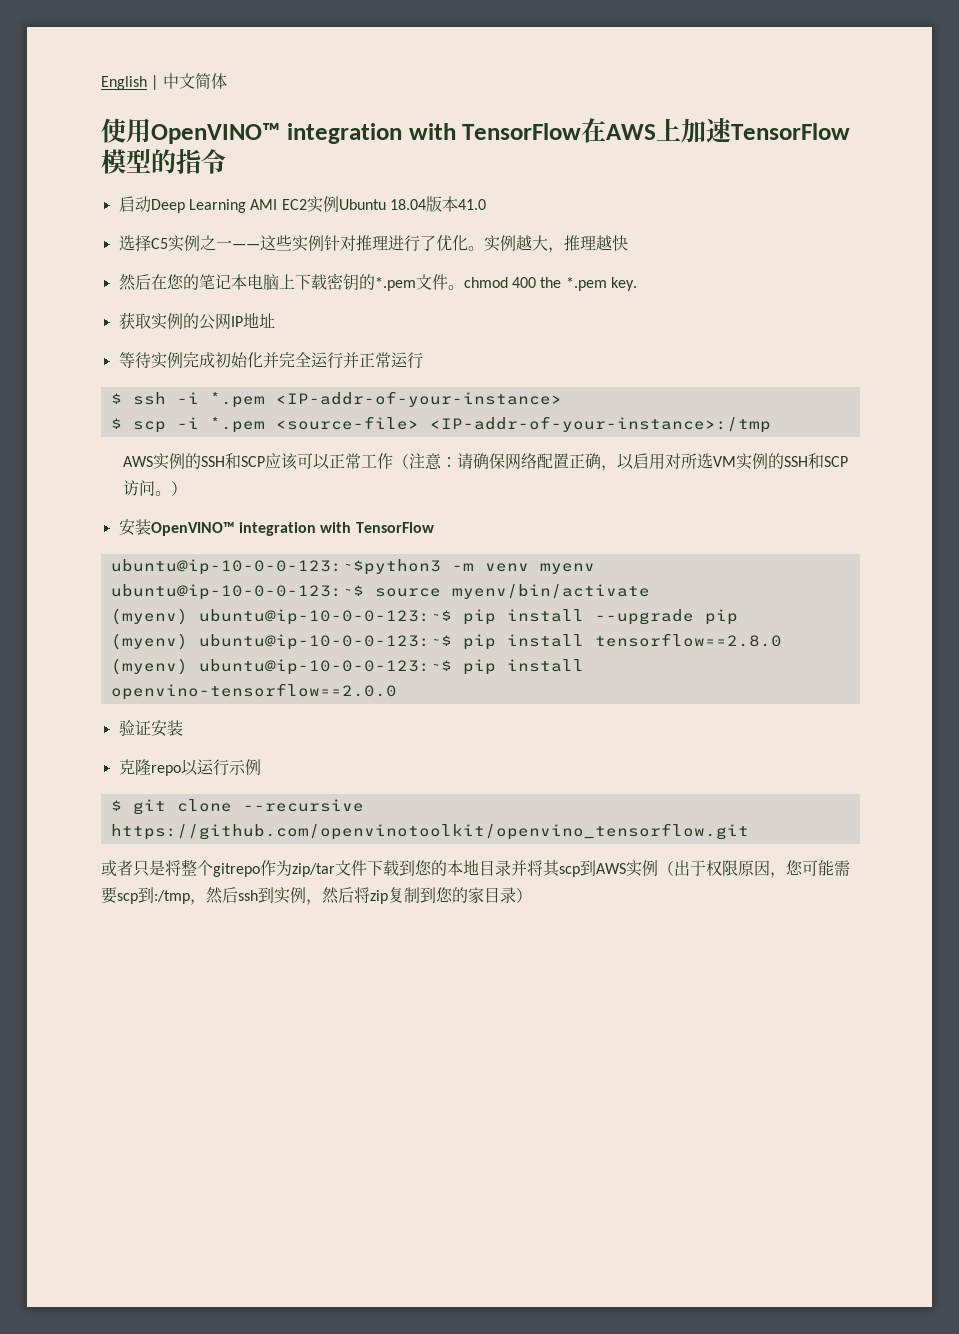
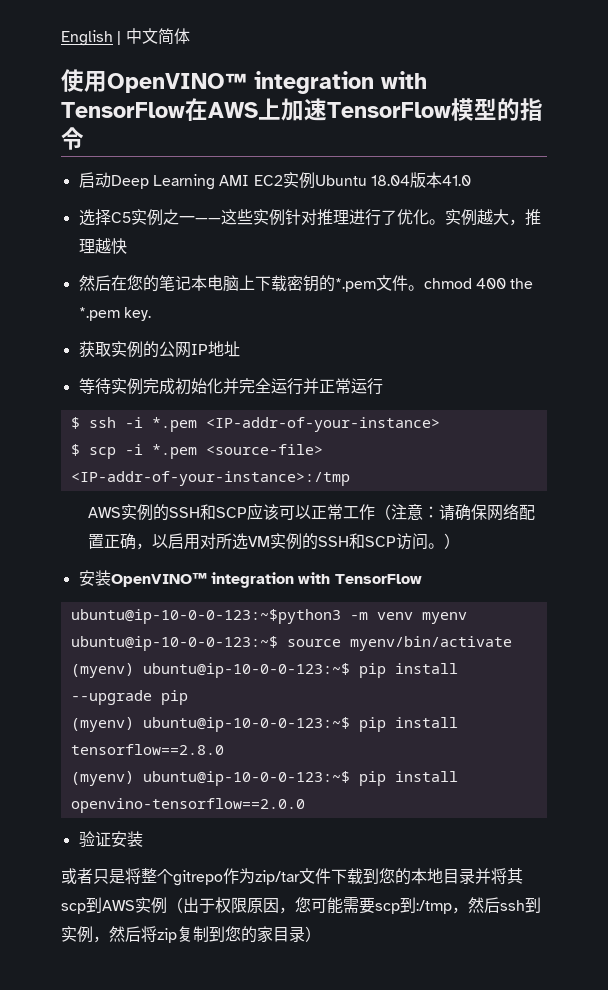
- 克隆repo以运行示例
- $ git clone --recursive https://github.com/openvinotoolkit/openvino_tensorflow.git

